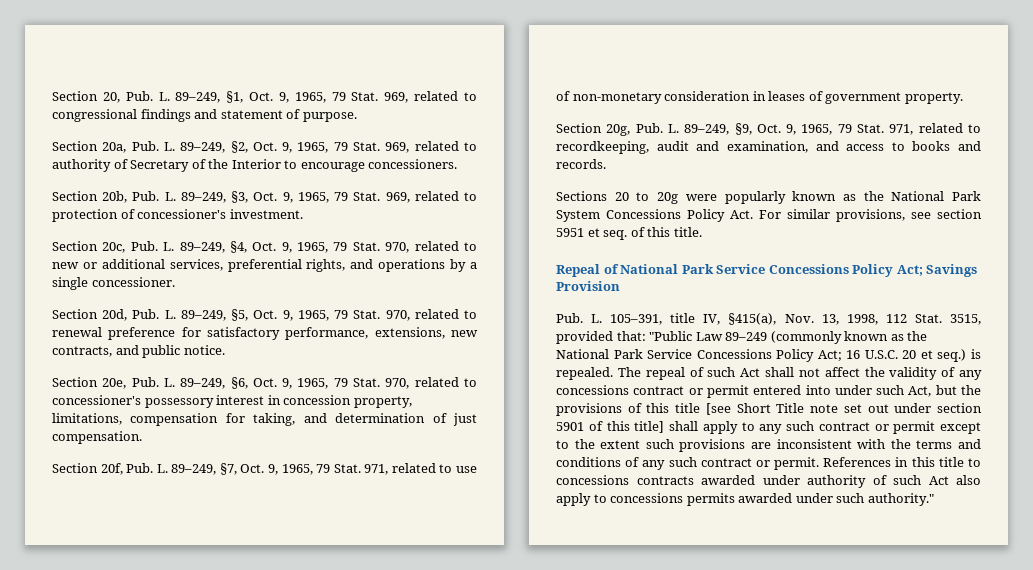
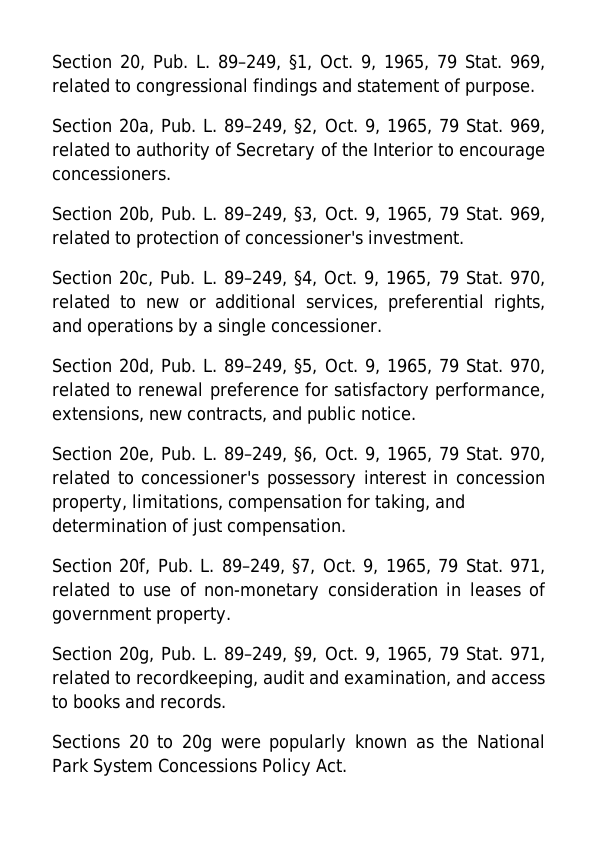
- Sections 20 to 20g were popularly known as the National Park System Concessions Policy Act. For similar provisions, see section 5951 et seq. of this title.
- Repeal of National Park Service Concessions Policy Act; Savings Provision
- Pub. L. 105–391, title IV, §415(a), Nov. 13, 1998, 112 Stat. 3515, provided that: "Public Law 89–249 (commonly known as the National Park Service Concessions Policy Act; 16 U.S.C. 20 et seq.) is repealed. The repeal of such Act shall not affect the validity of any concessions contract or permit entered into under such Act, but the provisions of this title [see Short Title note set out under section 5901 of this title] shall apply to any such contract or permit except to the extent such provisions are inconsistent with the terms and conditions of any such contract or permit. References in this title to concessions contracts awarded under authority of such Act also apply to concessions permits awarded under such authority."
+ Sections 20 to 20g were popularly known as the National Park System Concessions Policy Act.

